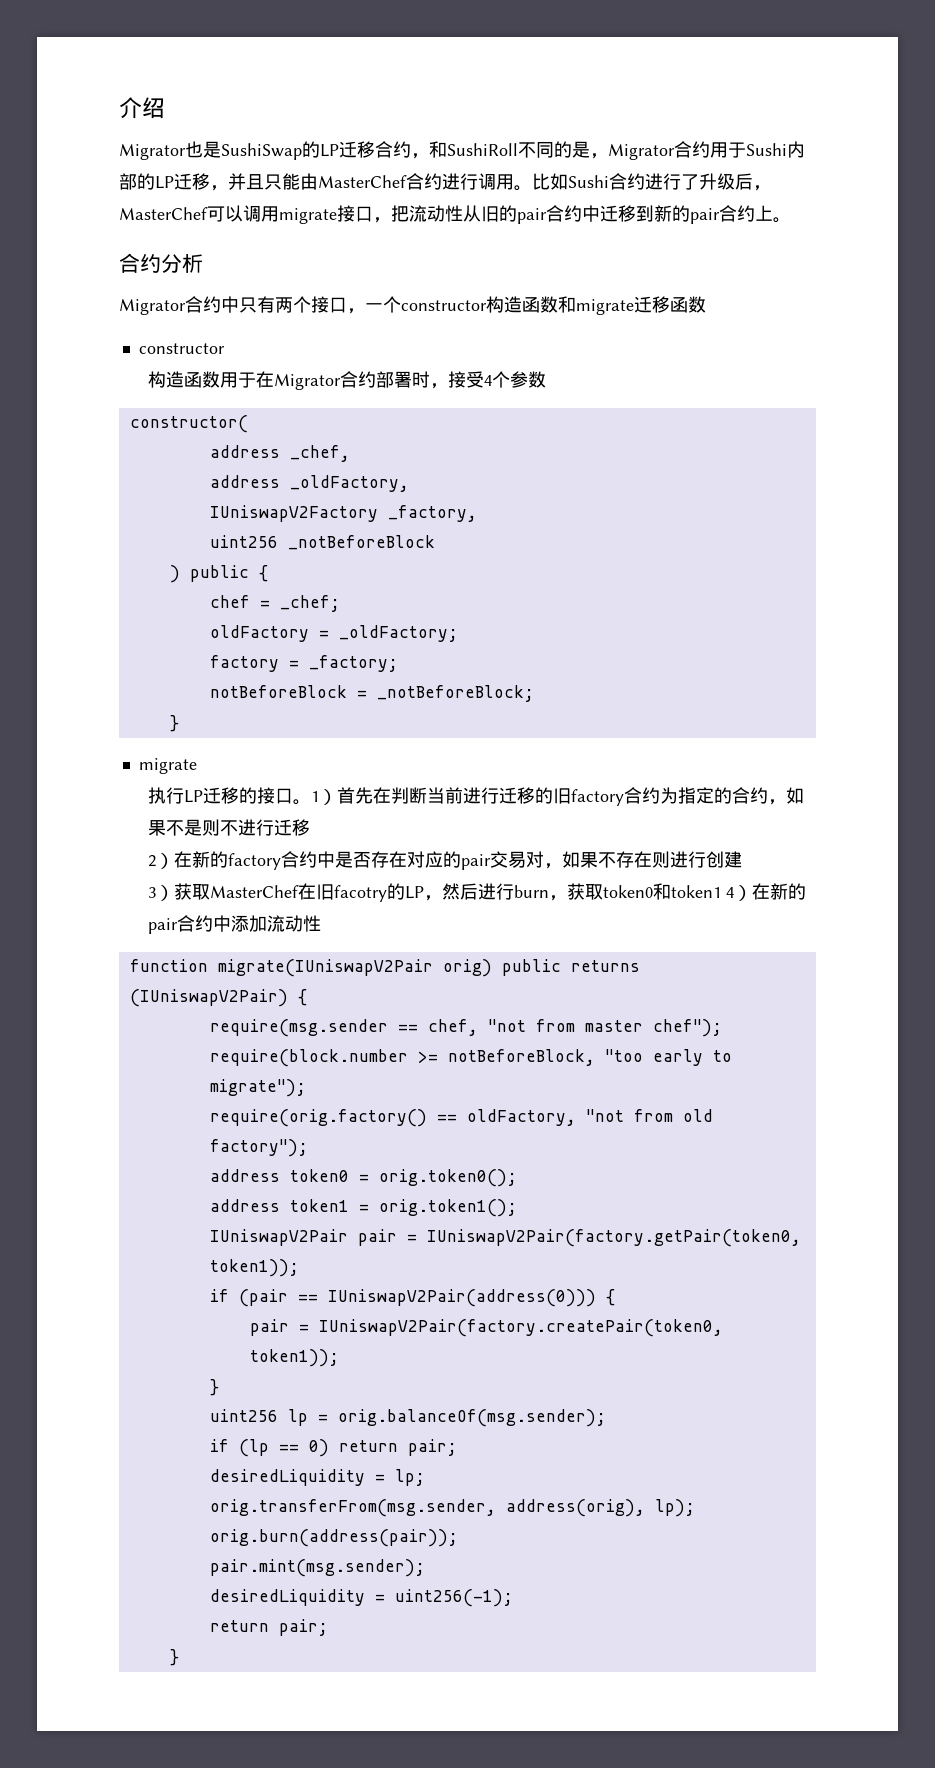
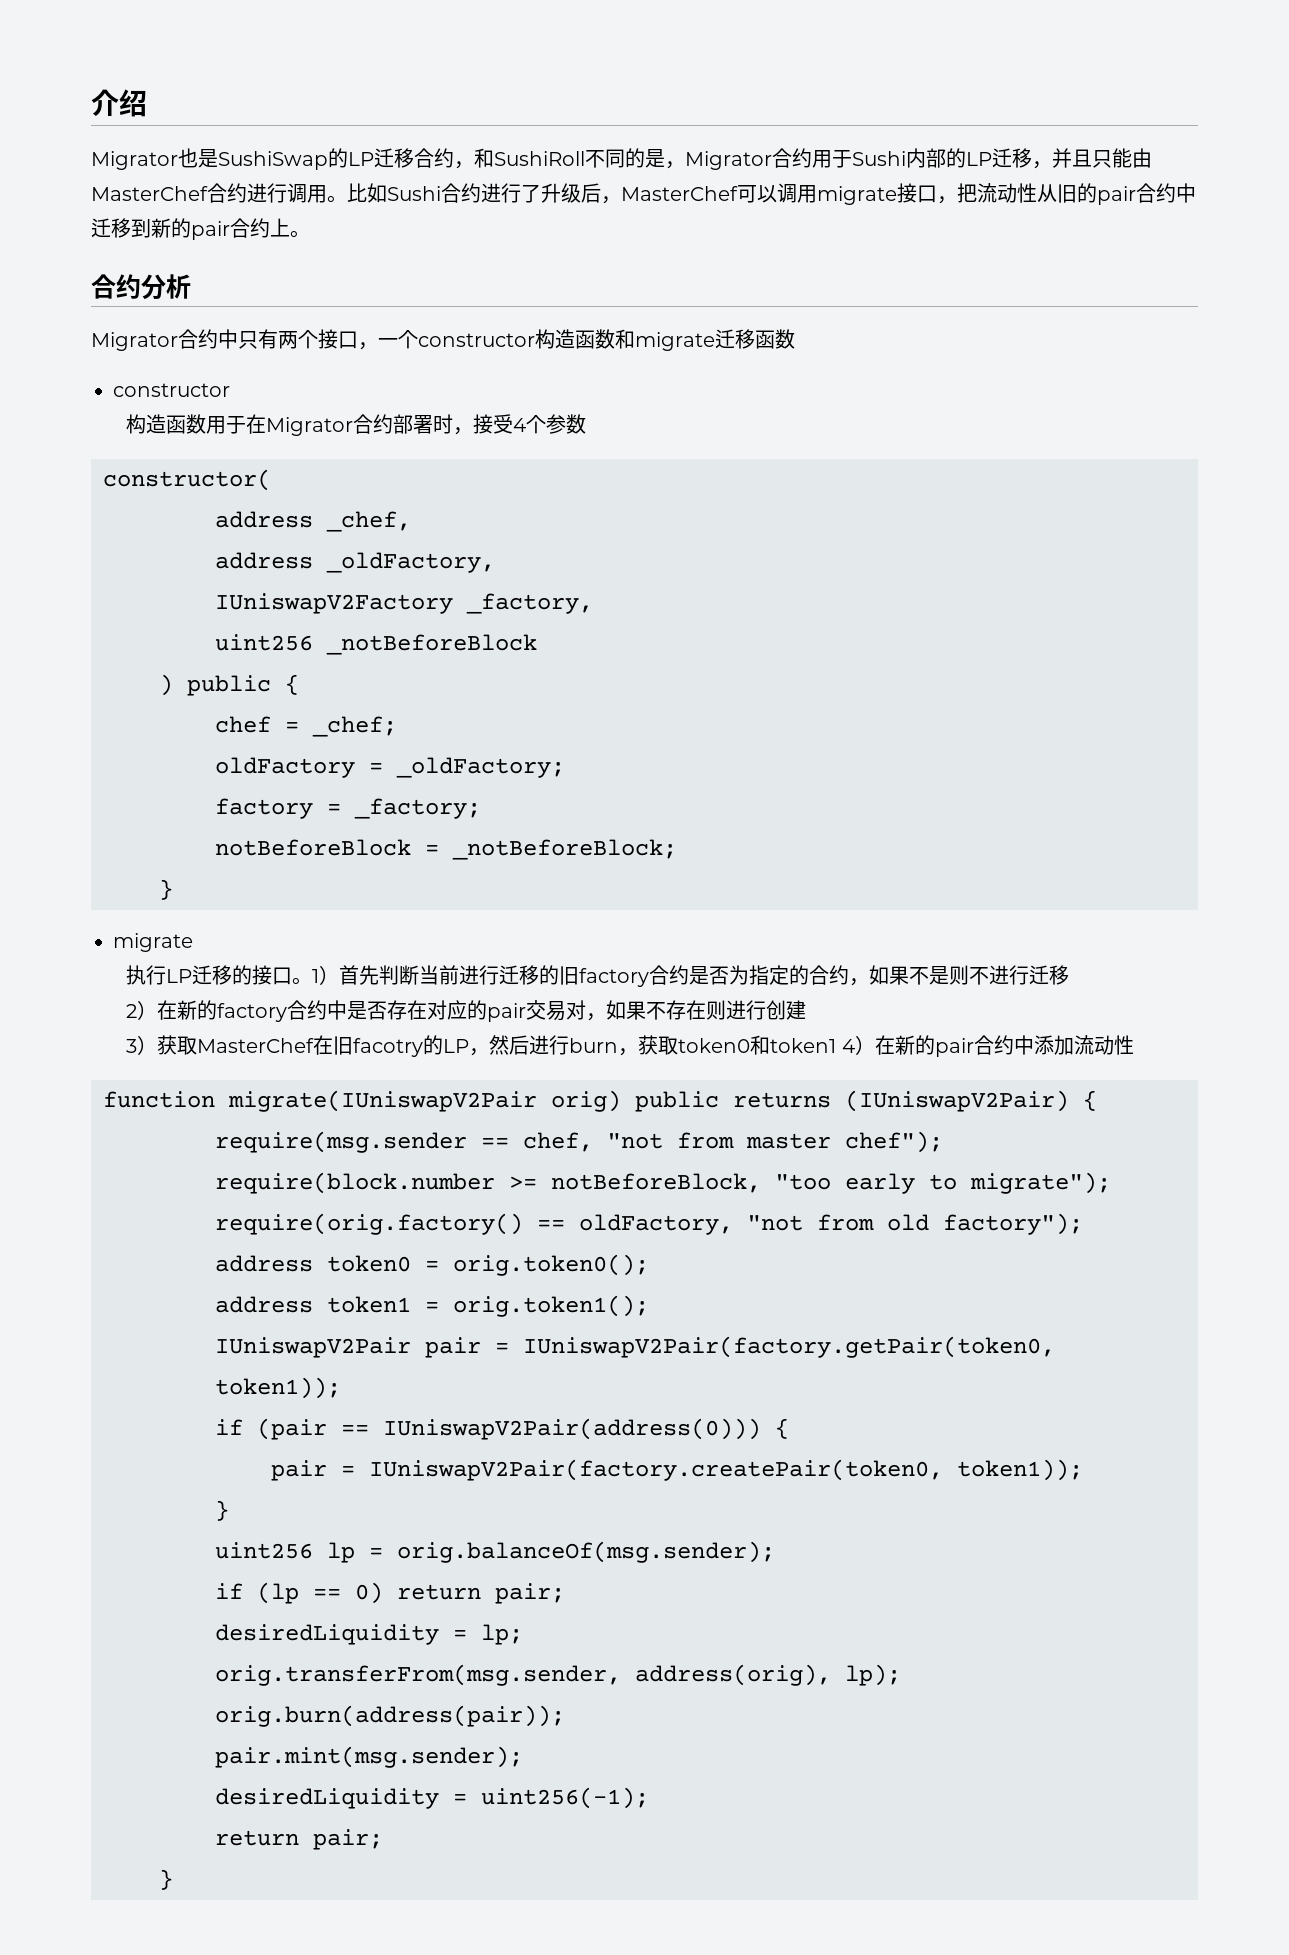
- 1）首先在判断当前进行迁移的旧factory合约为指定的合约，如果不是则不进行迁移
+ 1）首先判断当前进行迁移的旧factory合约是否为指定的合约，如果不是则不进行迁移

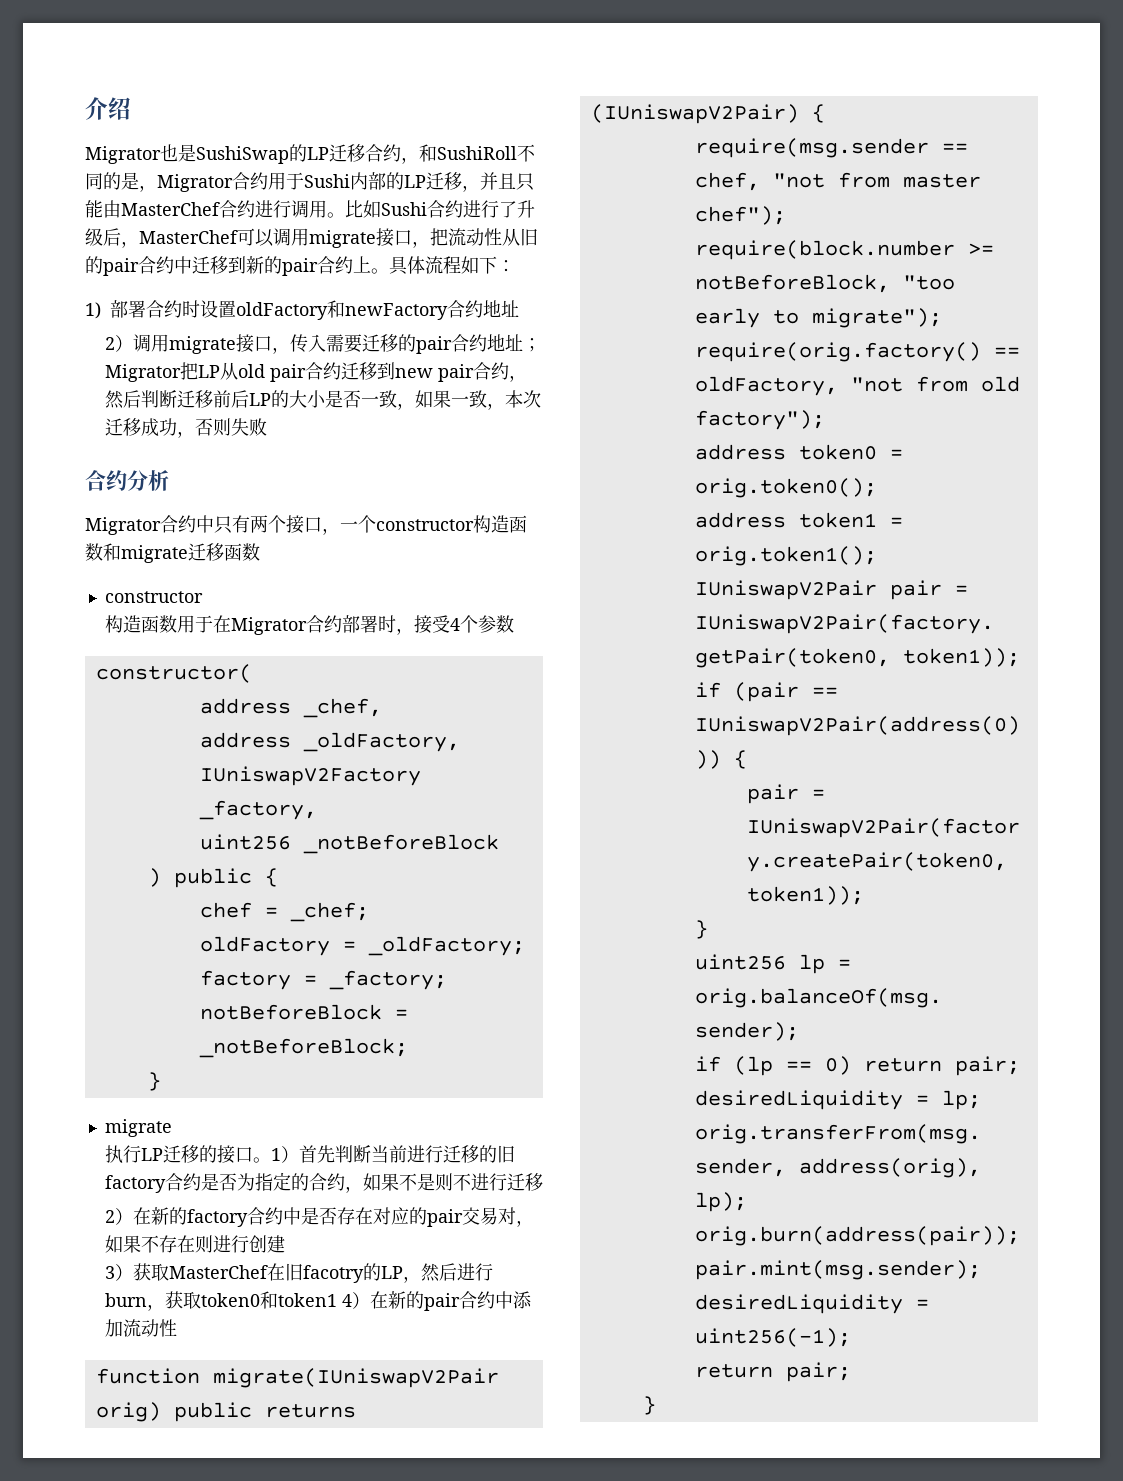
+ 具体流程如下：
+ 1)部署合约时设置oldFactory和newFactory合约地址
+ 2）调用migrate接口，传入需要迁移的pair合约地址；Migrator把LP从old pair合约迁移到new pair合约，然后判断迁移前后LP的大小是否一致，如果一致，本次迁移成功，否则失败

